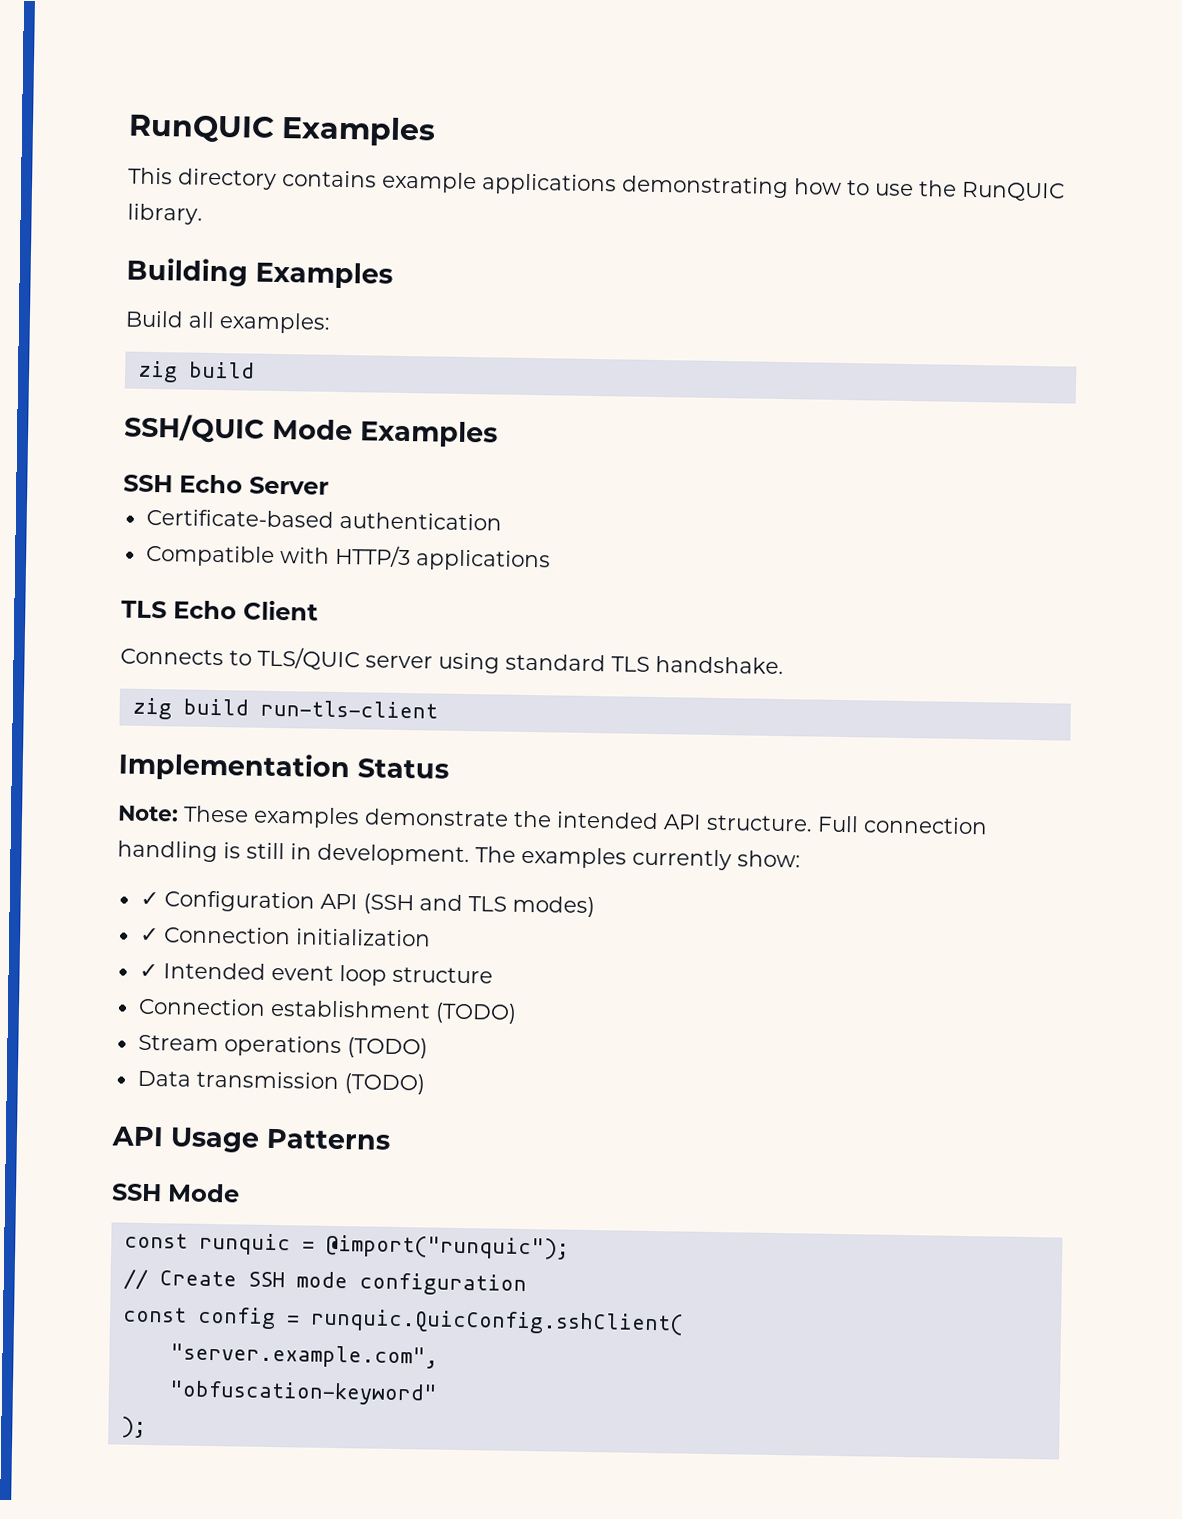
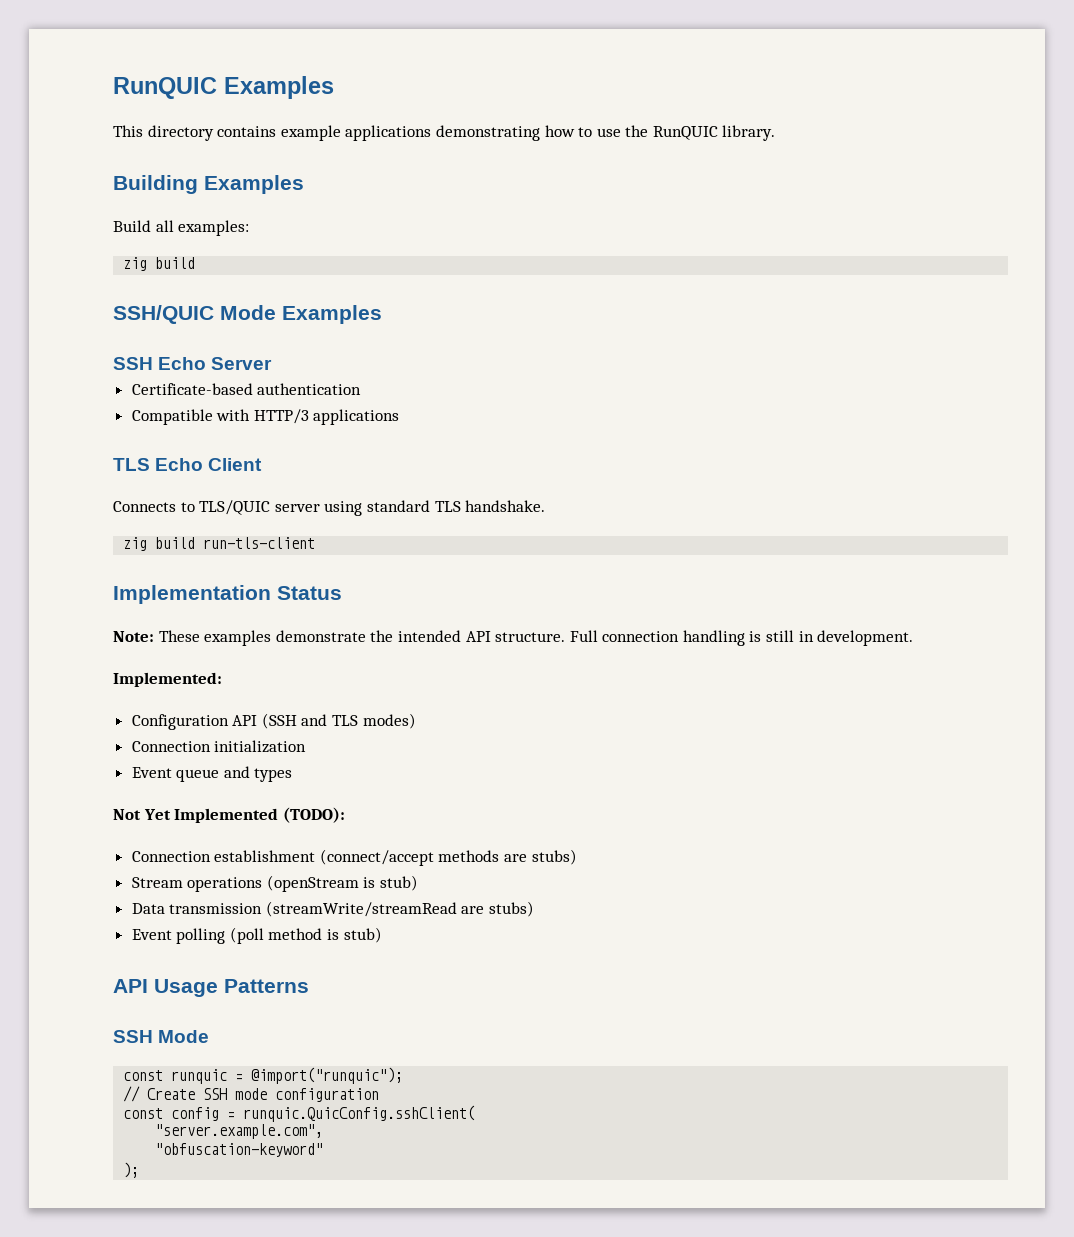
- Full connection handling is still in development. The examples currently show:
- ✓ Configuration API (SSH and TLS modes)
+ Full connection handling is still in development.
+ Implemented:
+ Configuration API (SSH and TLS modes)
- ✓ Connection initialization
+ Connection initialization
- ✓ Intended event loop structure
- Connection establishment (TODO)
+ Event queue and types
+ Not Yet Implemented (TODO):
+ Connection establishment (connect/accept methods are stubs)
- Stream operations (TODO)
+ Stream operations (openStream is stub)
- Data transmission (TODO)
+ Data transmission (streamWrite/streamRead are stubs)
+ Event polling (poll method is stub)

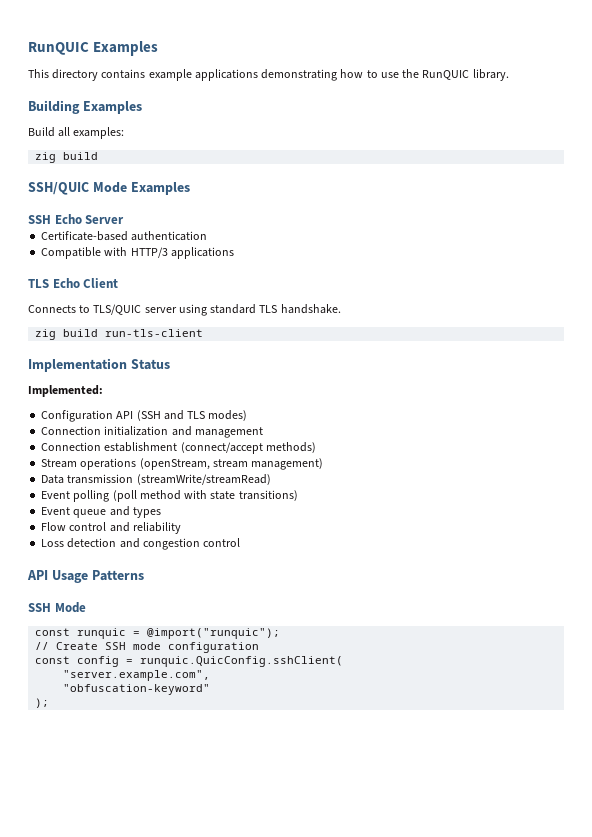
- Note: These examples demonstrate the intended API structure. Full connection handling is still in development.
- Connection initialization
+ Connection initialization and management
+ Connection establishment (connect/accept methods)
+ Stream operations (openStream, stream management)
+ Data transmission (streamWrite/streamRead)
+ Event polling (poll method with state transitions)
  Event queue and types
- Not Yet Implemented (TODO):
- Connection establishment (connect/accept methods are stubs)
- Stream operations (openStream is stub)
- Data transmission (streamWrite/streamRead are stubs)
- Event polling (poll method is stub)
+ Flow control and reliability
+ Loss detection and congestion control

